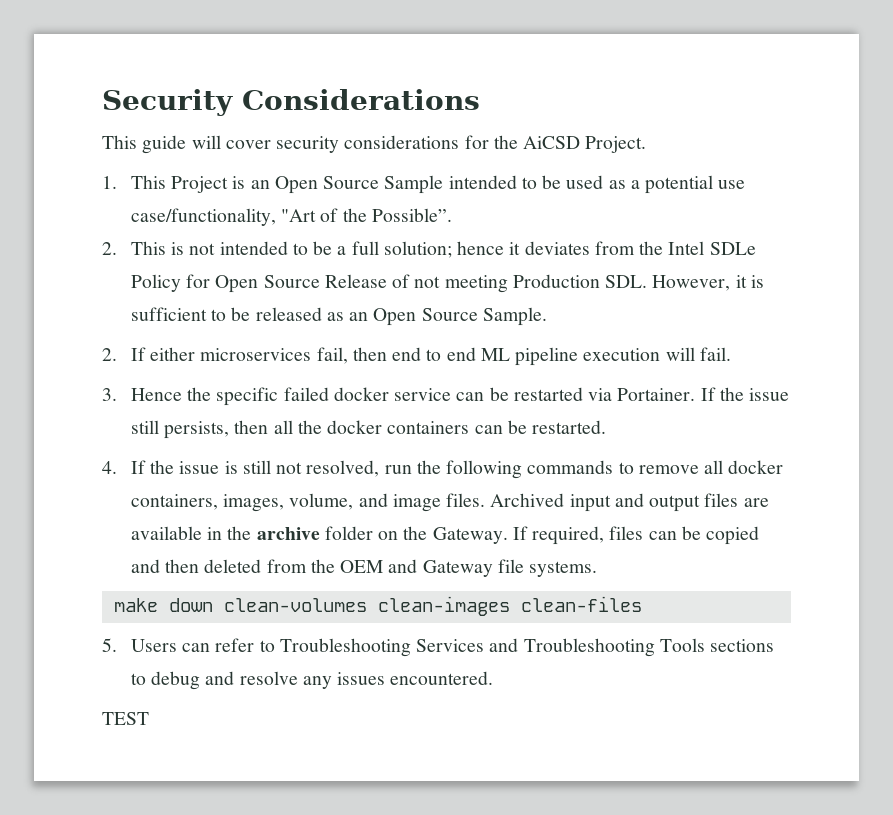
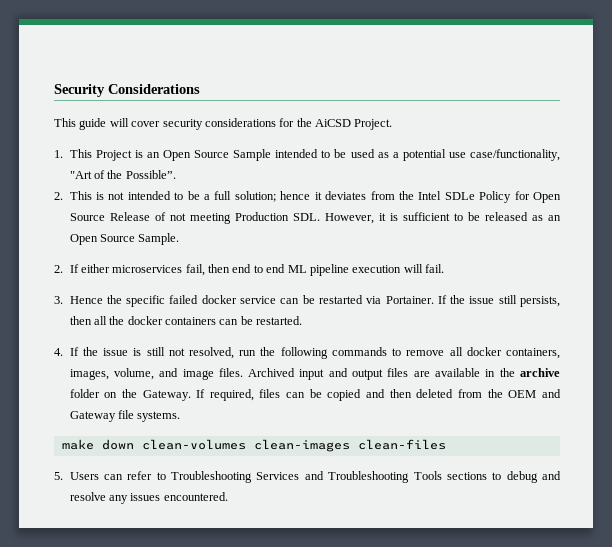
- TEST

